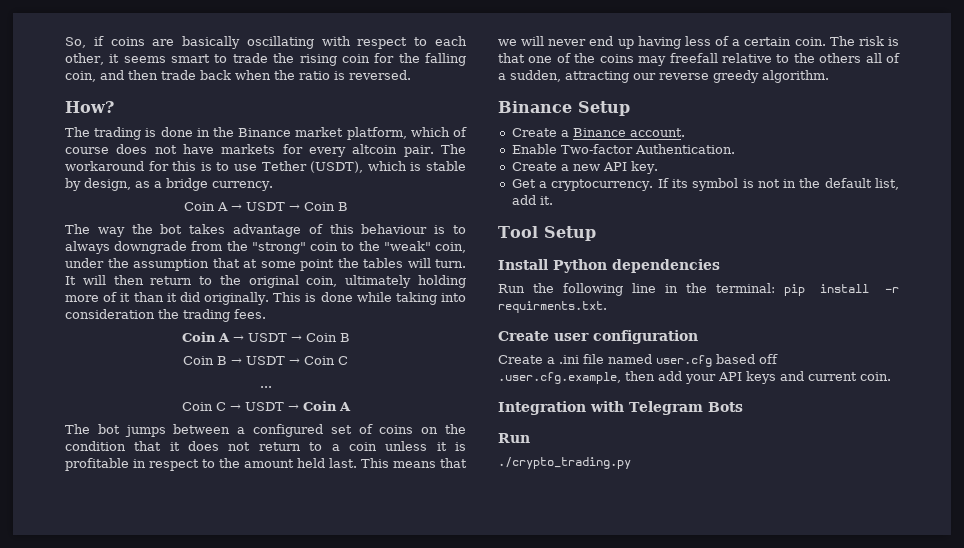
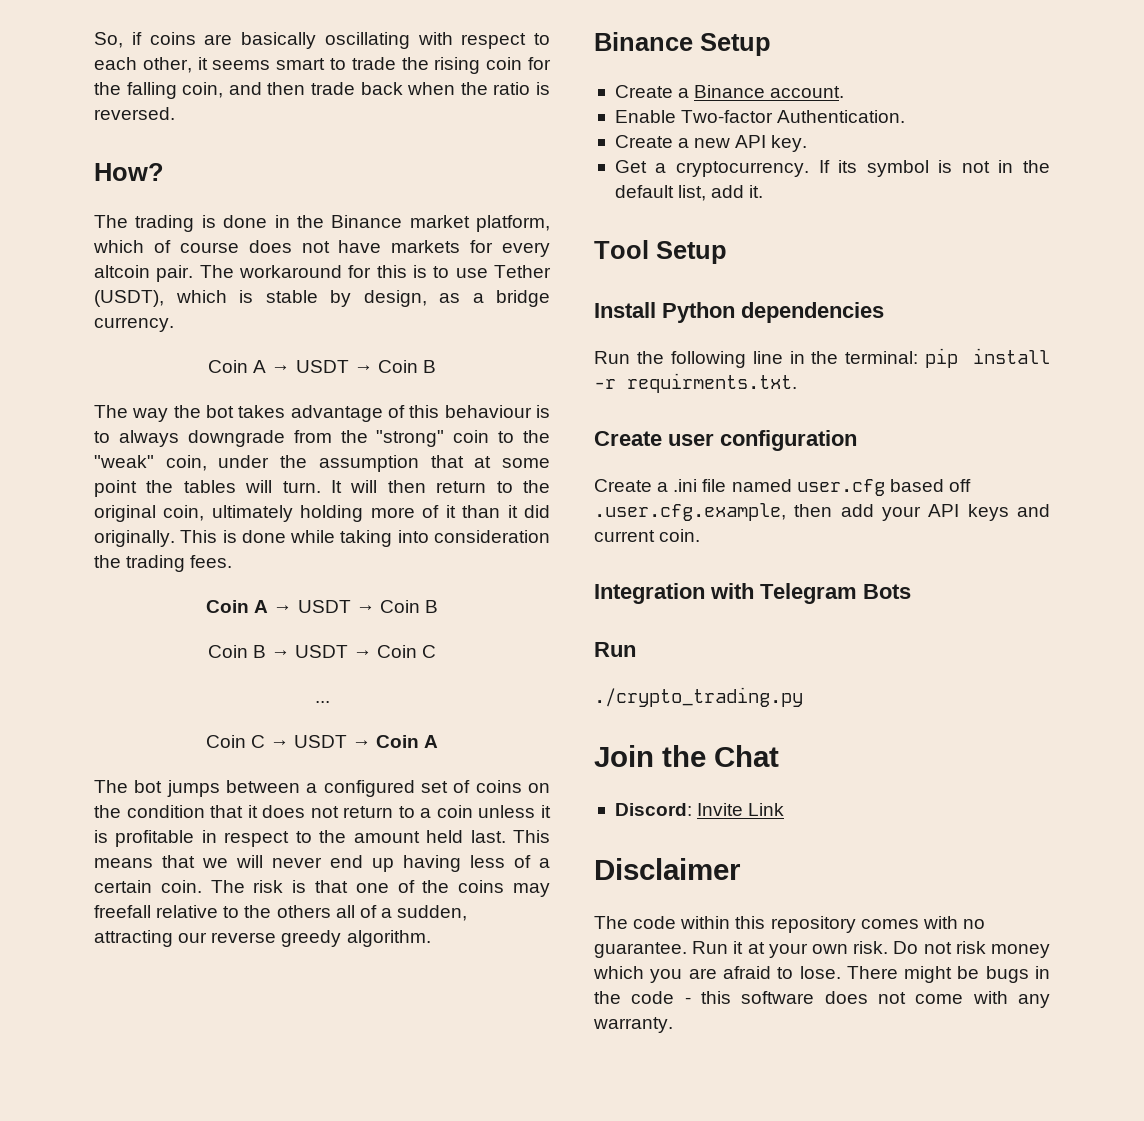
+ Join the Chat
+ Discord: Invite Link
+ Disclaimer
+ The code within this repository comes with no guarantee. Run it at your own risk. Do not risk money which you are afraid to lose. There might be bugs in the code - this software does not come with any warranty.

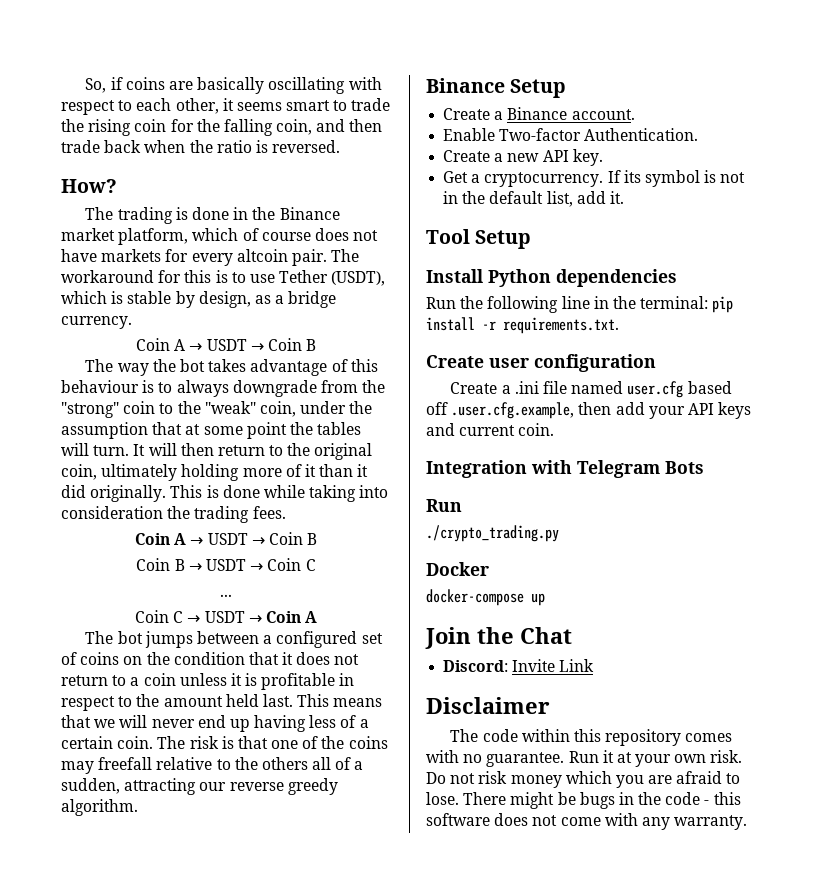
- Run the following line in the terminal: pip install -r requirments.txt.
+ Run the following line in the terminal: pip install -r requirements.txt.
+ Docker
+ docker-compose up

